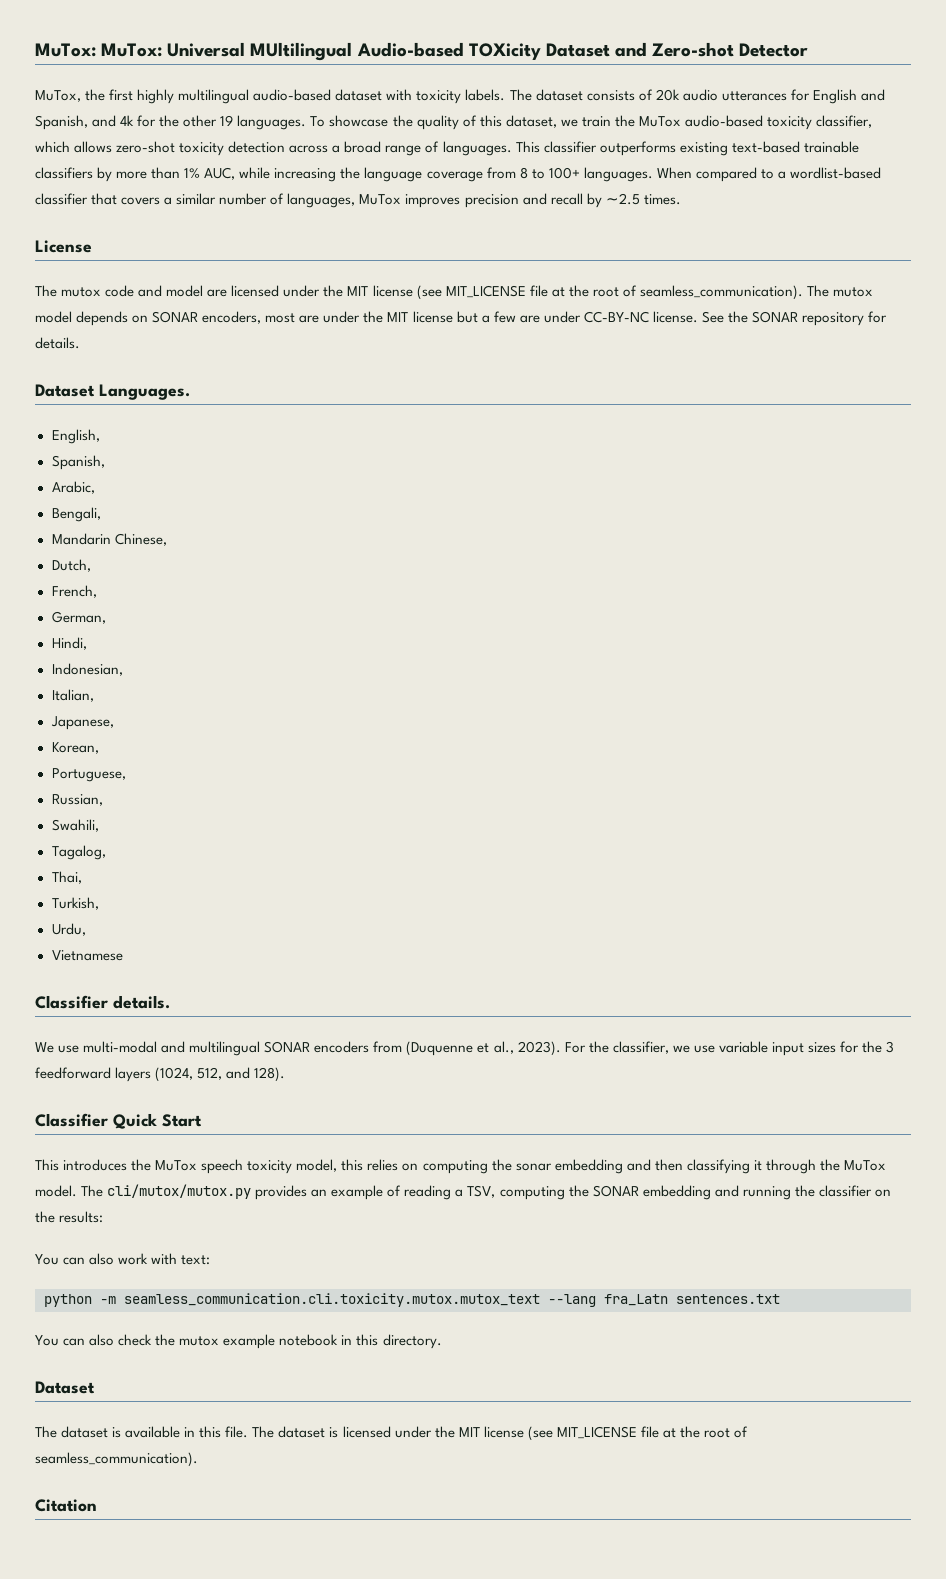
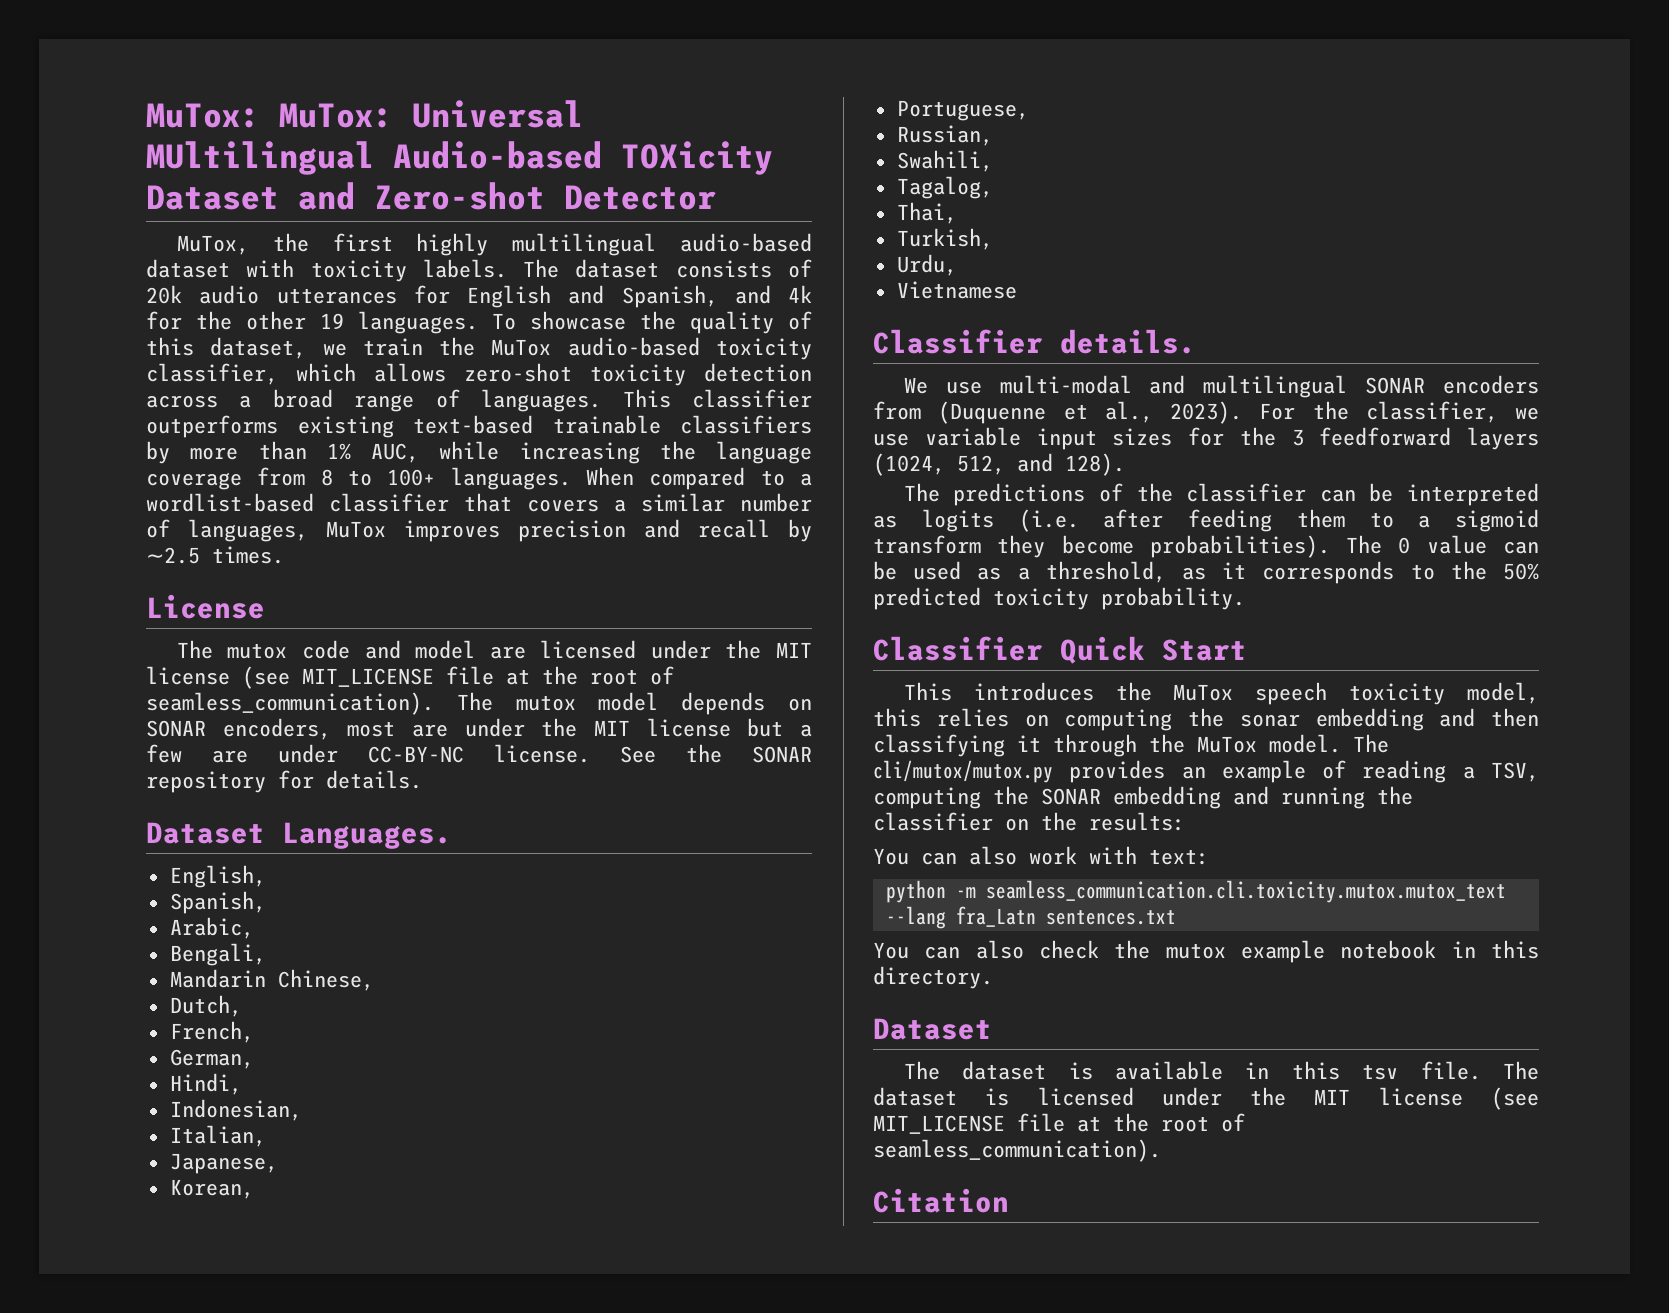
+ The predictions of the classifier can be interpreted as logits (i.e. after feeding them to a sigmoid transform they become probabilities). The 0 value can be used as a threshold, as it corresponds to the 50% predicted toxicity probability.
- The dataset is available in this file.
+ The dataset is available in this tsv file.

